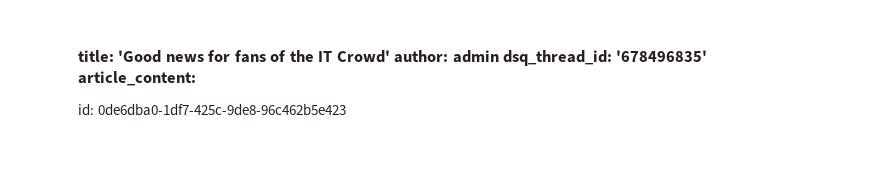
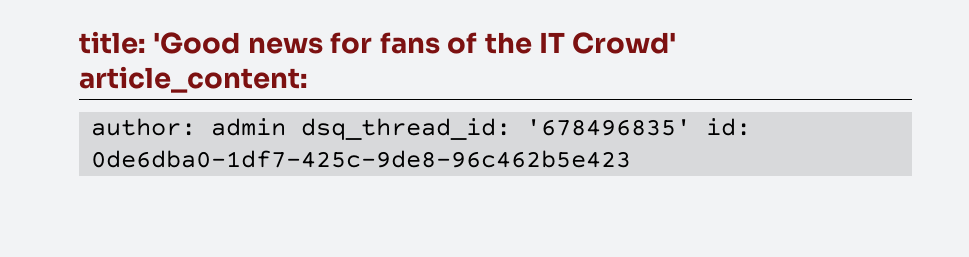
- title: 'Good news for fans of the IT Crowd' author: admin dsq_thread_id: '678496835' article_content:
- id: 0de6dba0-1df7-425c-9de8-96c462b5e423
+ title: 'Good news for fans of the IT Crowd' article_content:
+ author: admin dsq_thread_id: '678496835' id: 0de6dba0-1df7-425c-9de8-96c462b5e423

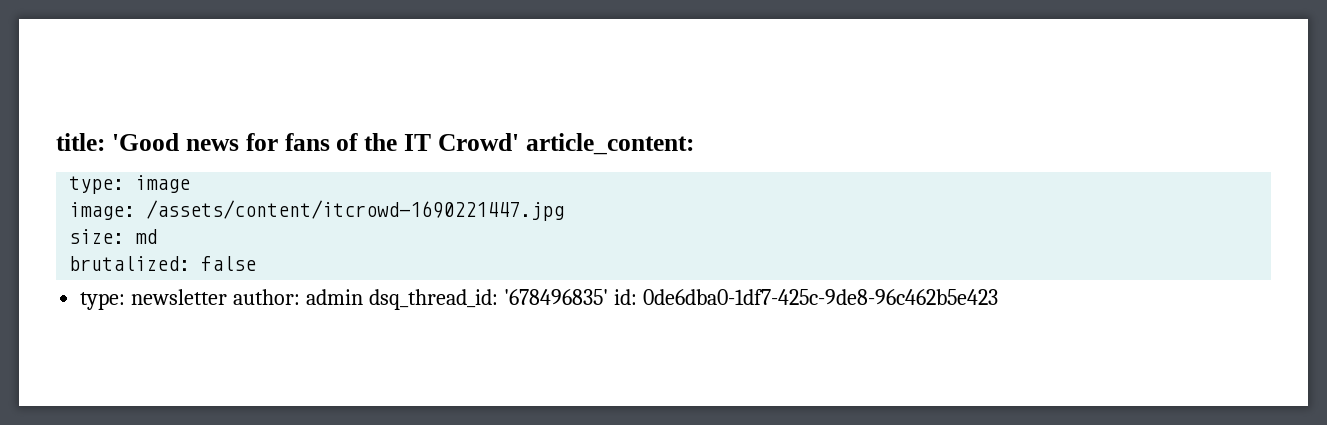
- author: admin dsq_thread_id: '678496835' id: 0de6dba0-1df7-425c-9de8-96c462b5e423
+ type: image
+ image: /assets/content/itcrowd-1690221447.jpg
+ size: md
+ brutalized: false
+ type: newsletter author: admin dsq_thread_id: '678496835' id: 0de6dba0-1df7-425c-9de8-96c462b5e423

